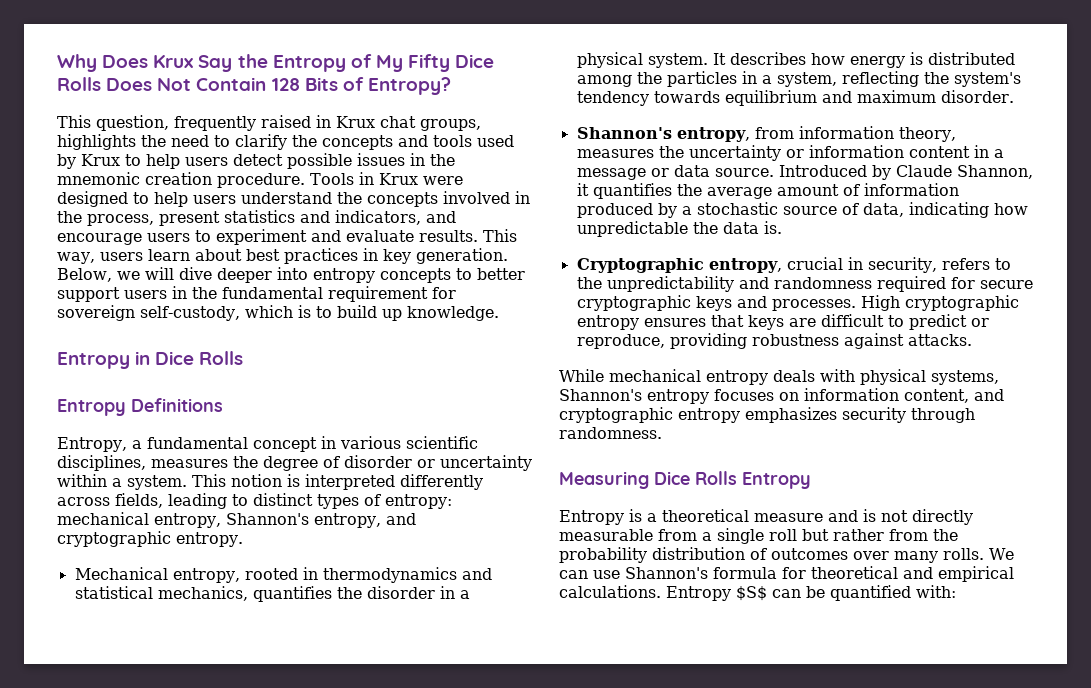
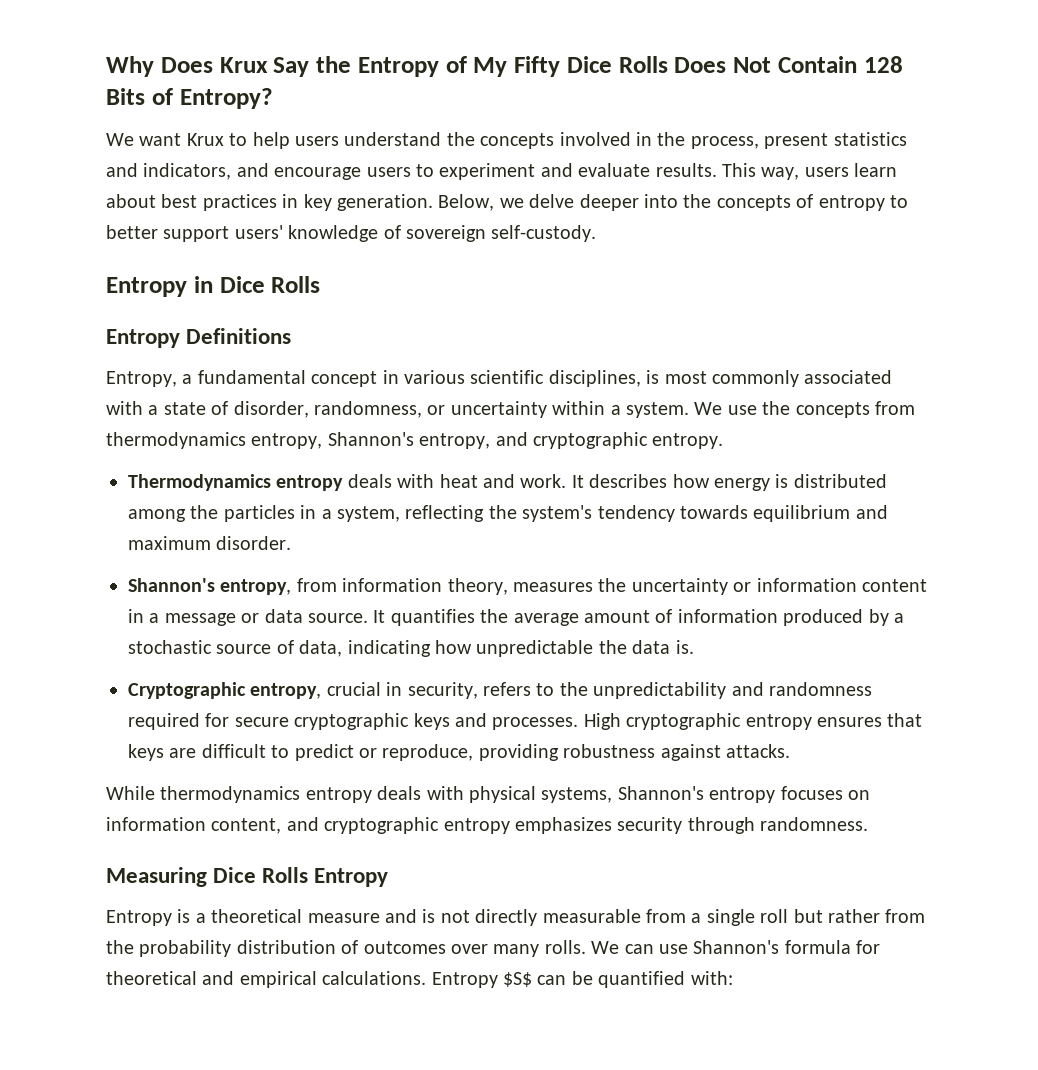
- This question, frequently raised in Krux chat groups, highlights the need to clarify the concepts and tools used by Krux to help users detect possible issues in the mnemonic creation procedure. Tools in Krux were designed to help users understand the concepts involved in the process, present statistics and indicators, and encourage users to experiment and evaluate results.
+ We want Krux to help users understand the concepts involved in the process, present statistics and indicators, and encourage users to experiment and evaluate results.
- Below, we will dive deeper into entropy concepts to better support users in the fundamental requirement for sovereign self-custody, which is to build up knowledge.
+ Below, we delve deeper into the concepts of entropy to better support users' knowledge of sovereign self-custody.
- Entropy, a fundamental concept in various scientific disciplines, measures the degree of disorder or uncertainty within a system.
+ Entropy, a fundamental concept in various scientific disciplines, is most commonly associated with a state of disorder, randomness, or uncertainty within a system.
- This notion is interpreted differently across fields, leading to distinct types of entropy: mechanical entropy, Shannon's entropy, and cryptographic entropy.
+ We use the concepts from thermodynamics entropy, Shannon's entropy, and cryptographic entropy.
- Mechanical entropy, rooted in thermodynamics and statistical mechanics, quantifies the disorder in a physical system.
+ Thermodynamics entropy deals with heat and work.
- Introduced by Claude Shannon, it quantifies the average amount of information produced by a stochastic source of data, indicating how unpredictable the data is.
+ It quantifies the average amount of information produced by a stochastic source of data, indicating how unpredictable the data is.
- While mechanical entropy deals with physical systems, Shannon's entropy focuses on information content, and cryptographic entropy emphasizes security through randomness.
+ While thermodynamics entropy deals with physical systems, Shannon's entropy focuses on information content, and cryptographic entropy emphasizes security through randomness.

